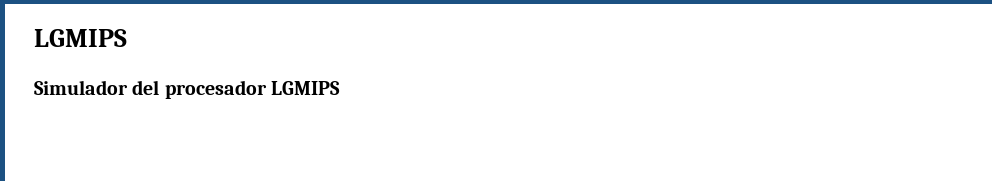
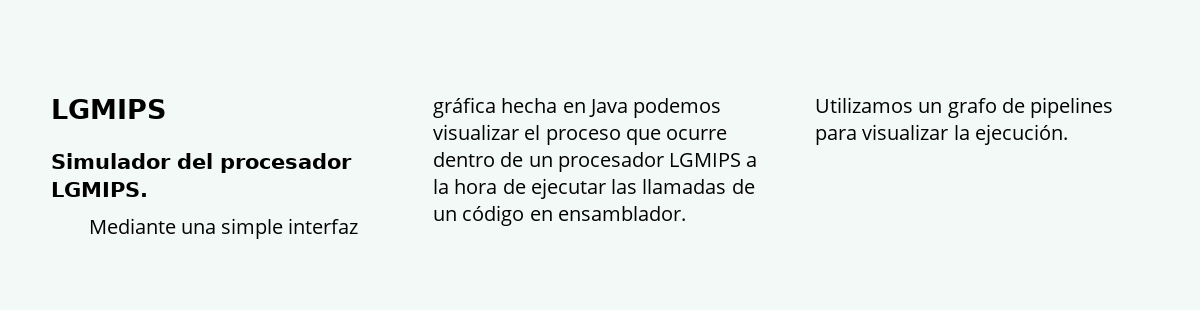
- Simulador del procesador LGMIPS
+ Simulador del procesador LGMIPS.
+ Mediante una simple interfaz gráfica hecha en Java podemos visualizar el proceso que ocurre dentro de un procesador LGMIPS a la hora de ejecutar las llamadas de un código en ensamblador. Utilizamos un grafo de pipelines para visualizar la ejecución.

